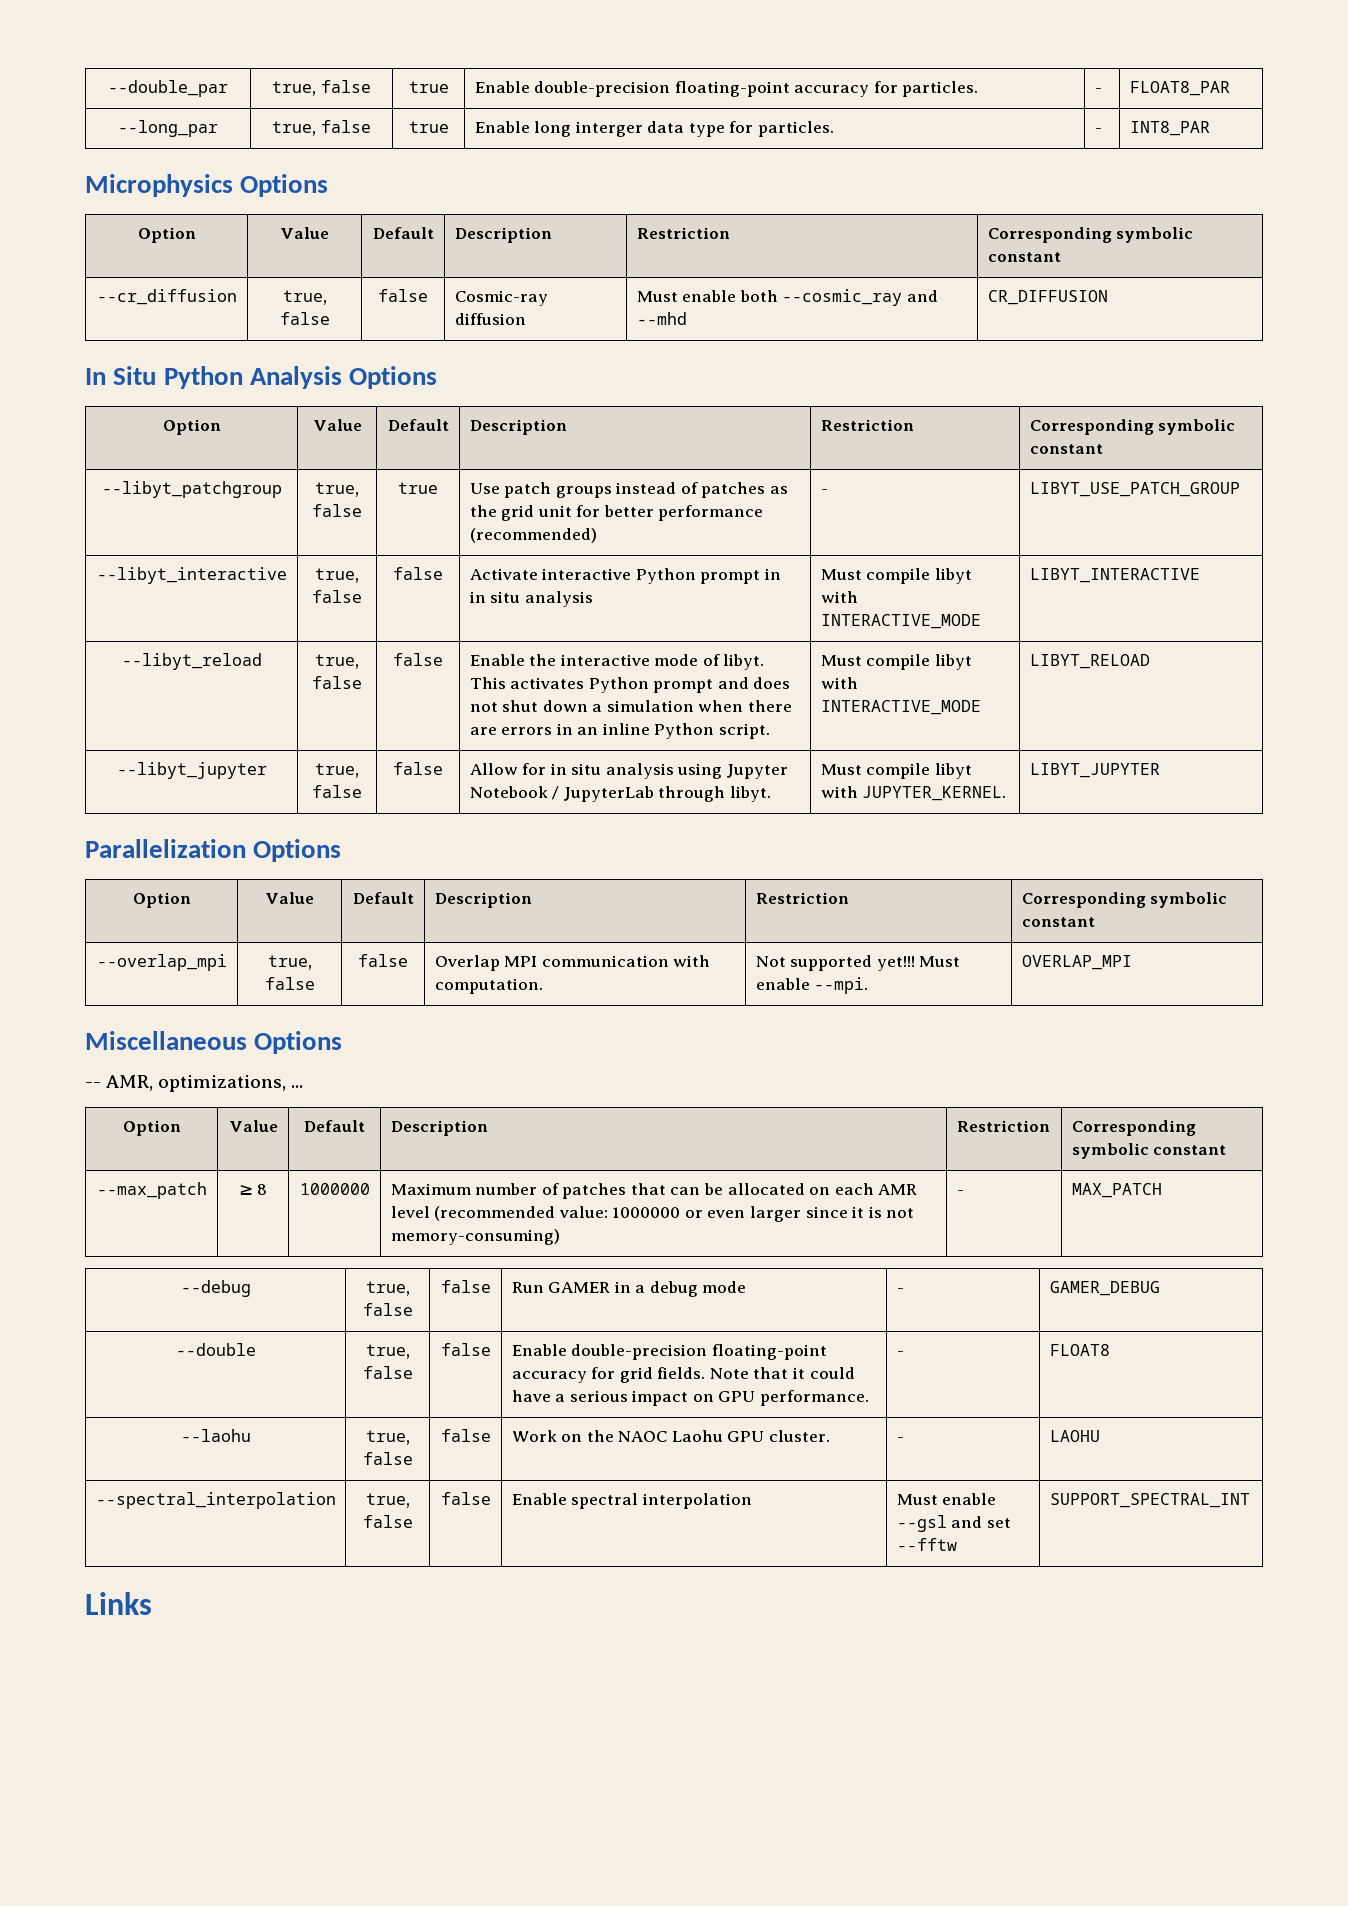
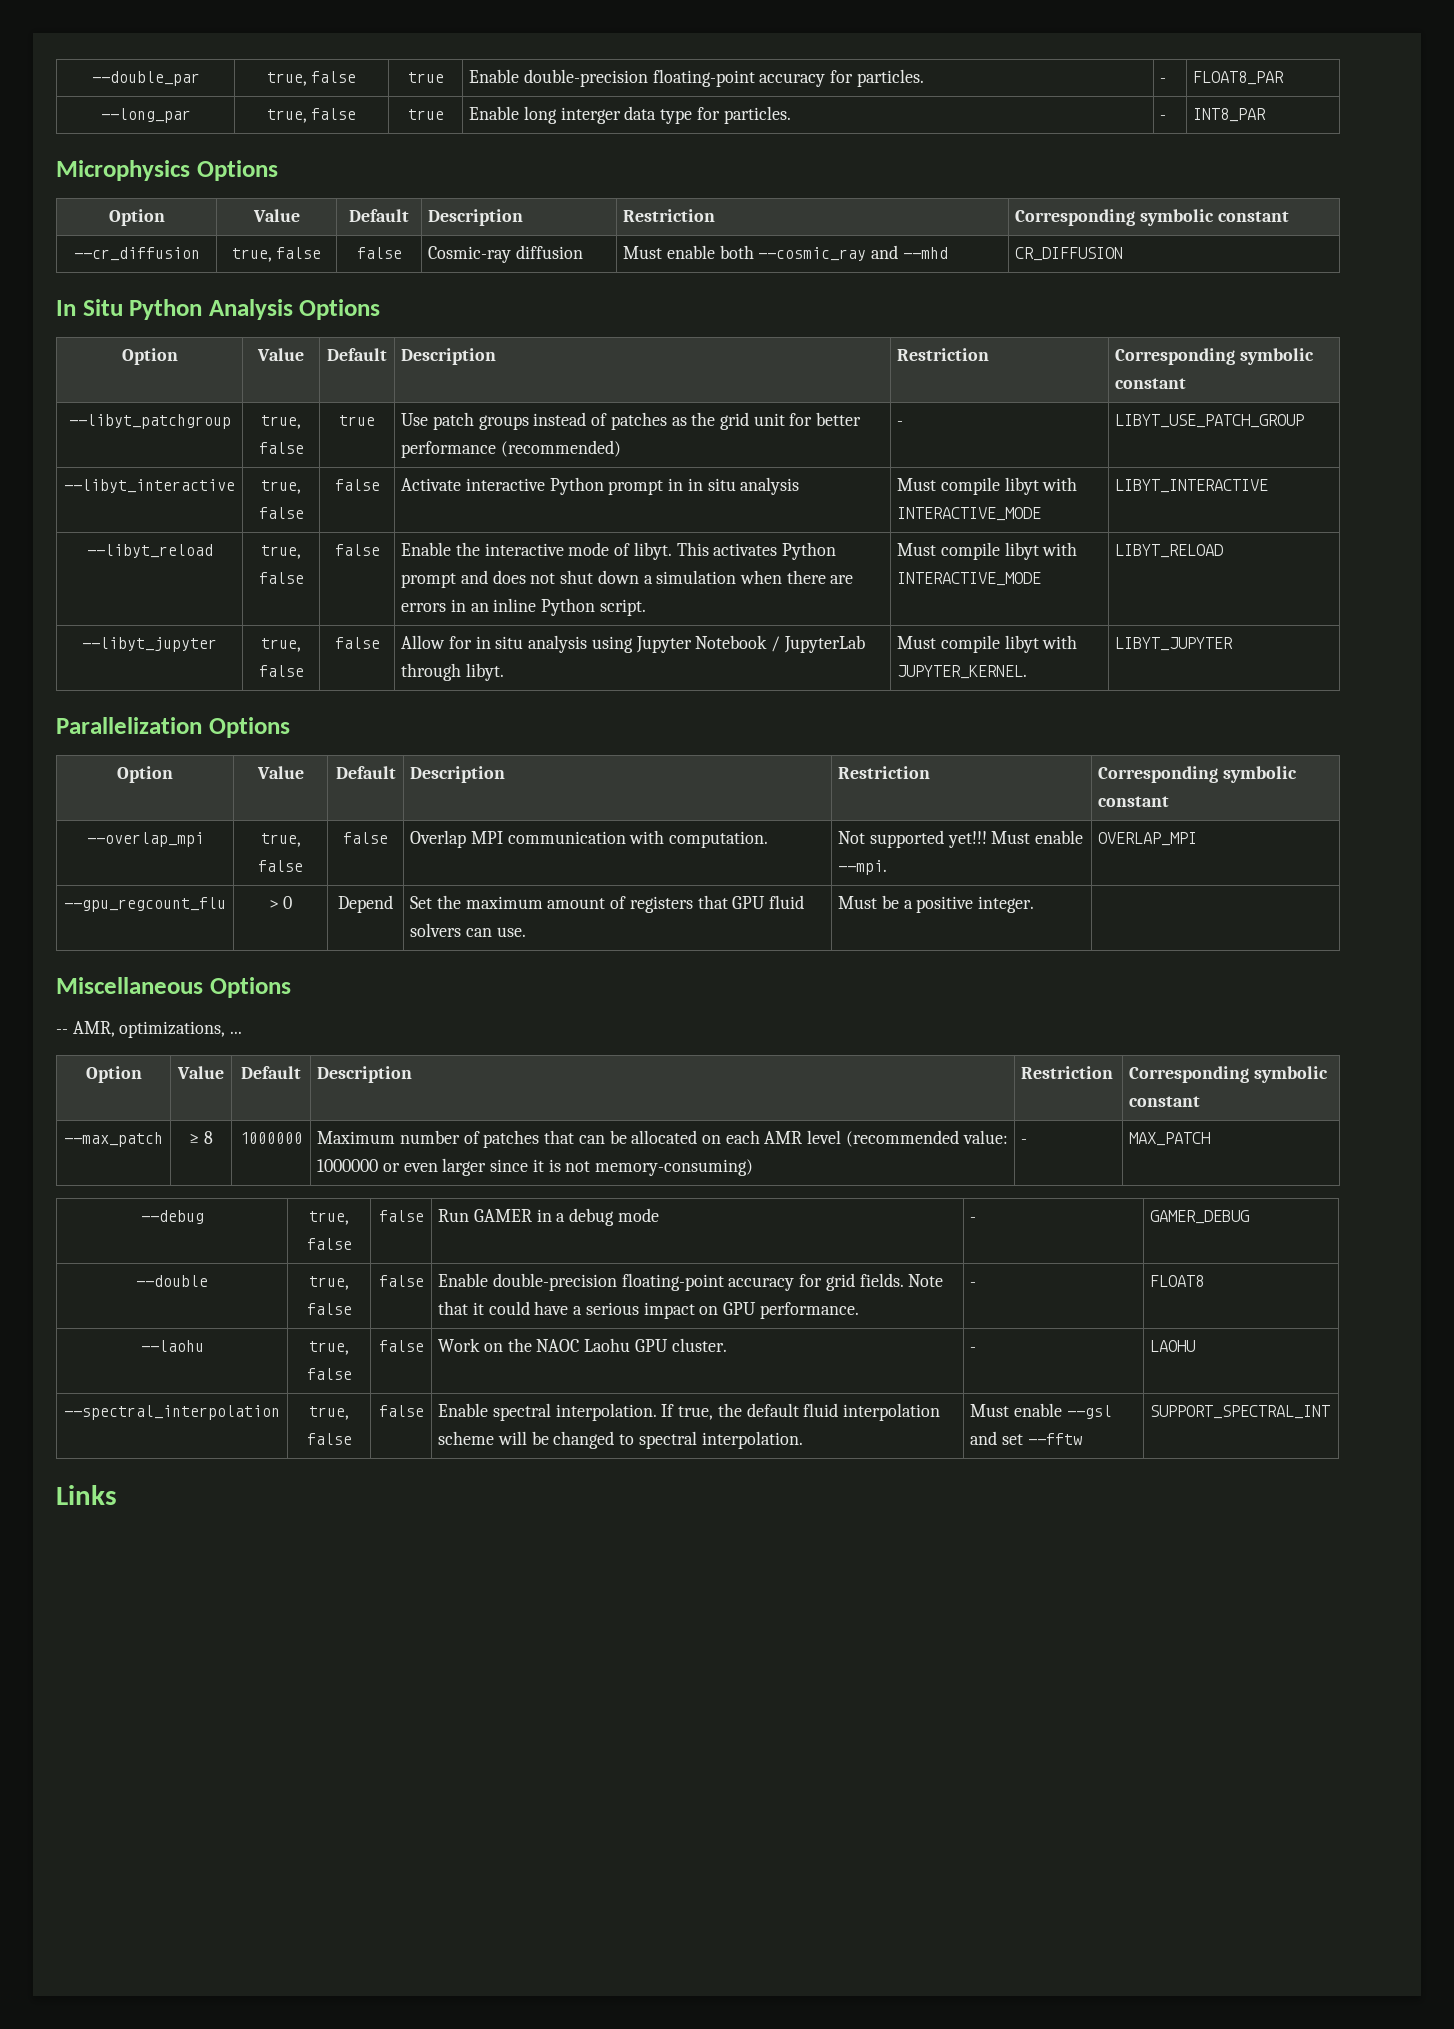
+ --gpu_regcount_flu | > 0 | Depend | Set the maximum amount of registers that GPU fluid solvers can use. | Must be a positive integer. |
- --spectral_interpolation | true, false | false | Enable spectral interpolation | Must enable --gsl and set --fftw | SUPPORT_SPECTRAL_INT
+ --spectral_interpolation | true, false | false | Enable spectral interpolation. If true, the default fluid interpolation scheme will be changed to spectral interpolation. | Must enable --gsl and set --fftw | SUPPORT_SPECTRAL_INT

